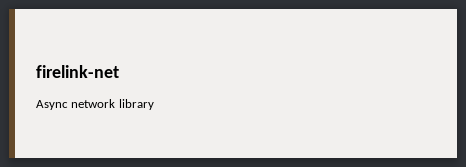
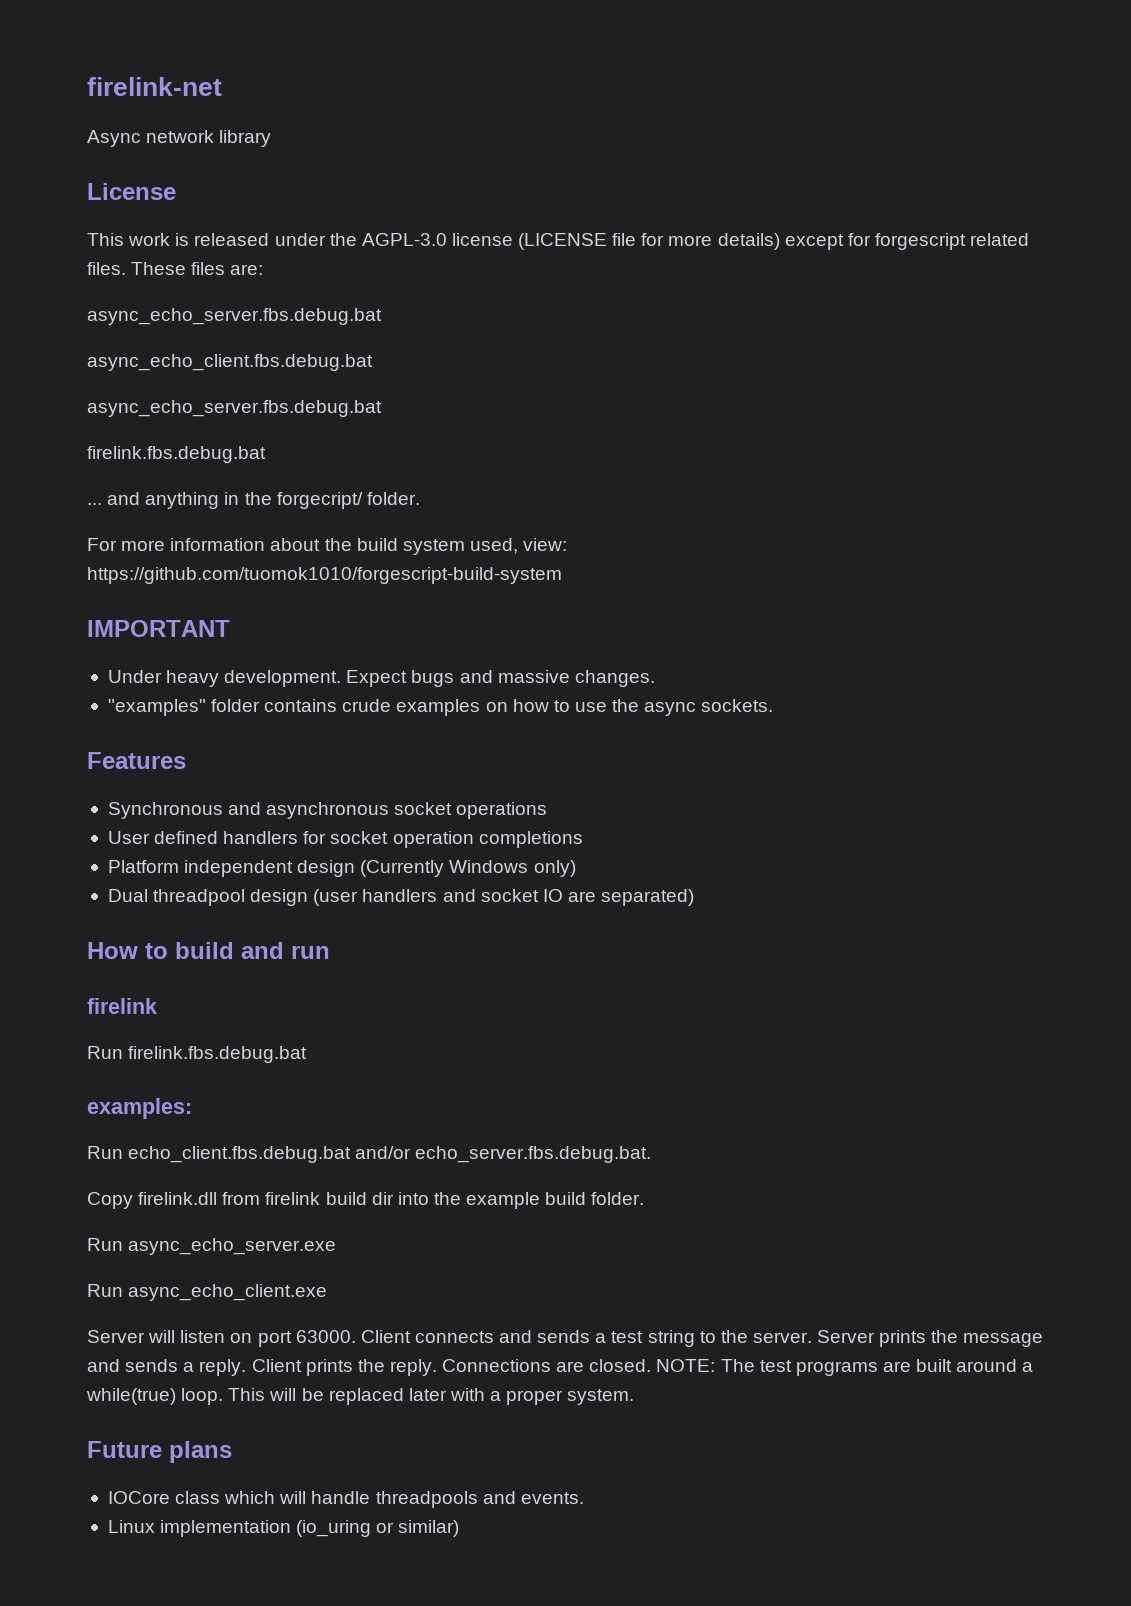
+ License
+ This work is released under the AGPL-3.0 license (LICENSE file for more details) except for forgescript related files. These files are:
+ async_echo_server.fbs.debug.bat
+ async_echo_client.fbs.debug.bat
+ async_echo_server.fbs.debug.bat
+ firelink.fbs.debug.bat
+ ... and anything in the forgecript/ folder.
+ For more information about the build system used, view: https://github.com/tuomok1010/forgescript-build-system
+ IMPORTANT
+ Under heavy development. Expect bugs and massive changes.
+ "examples" folder contains crude examples on how to use the async sockets.
+ Features
+ Synchronous and asynchronous socket operations
+ User defined handlers for socket operation completions
+ Platform independent design (Currently Windows only)
+ Dual threadpool design (user handlers and socket IO are separated)
+ How to build and run
+ firelink
+ Run firelink.fbs.debug.bat
+ examples:
+ Run echo_client.fbs.debug.bat and/or echo_server.fbs.debug.bat.
+ Copy firelink.dll from firelink build dir into the example build folder.
+ Run async_echo_server.exe
+ Run async_echo_client.exe
+ Server will listen on port 63000. Client connects and sends a test string to the server. Server prints the message and sends a reply. Client prints the reply. Connections are closed. NOTE: The test programs are built around a while(true) loop. This will be replaced later with a proper system.
+ Future plans
+ IOCore class which will handle threadpools and events.
+ Linux implementation (io_uring or similar)

